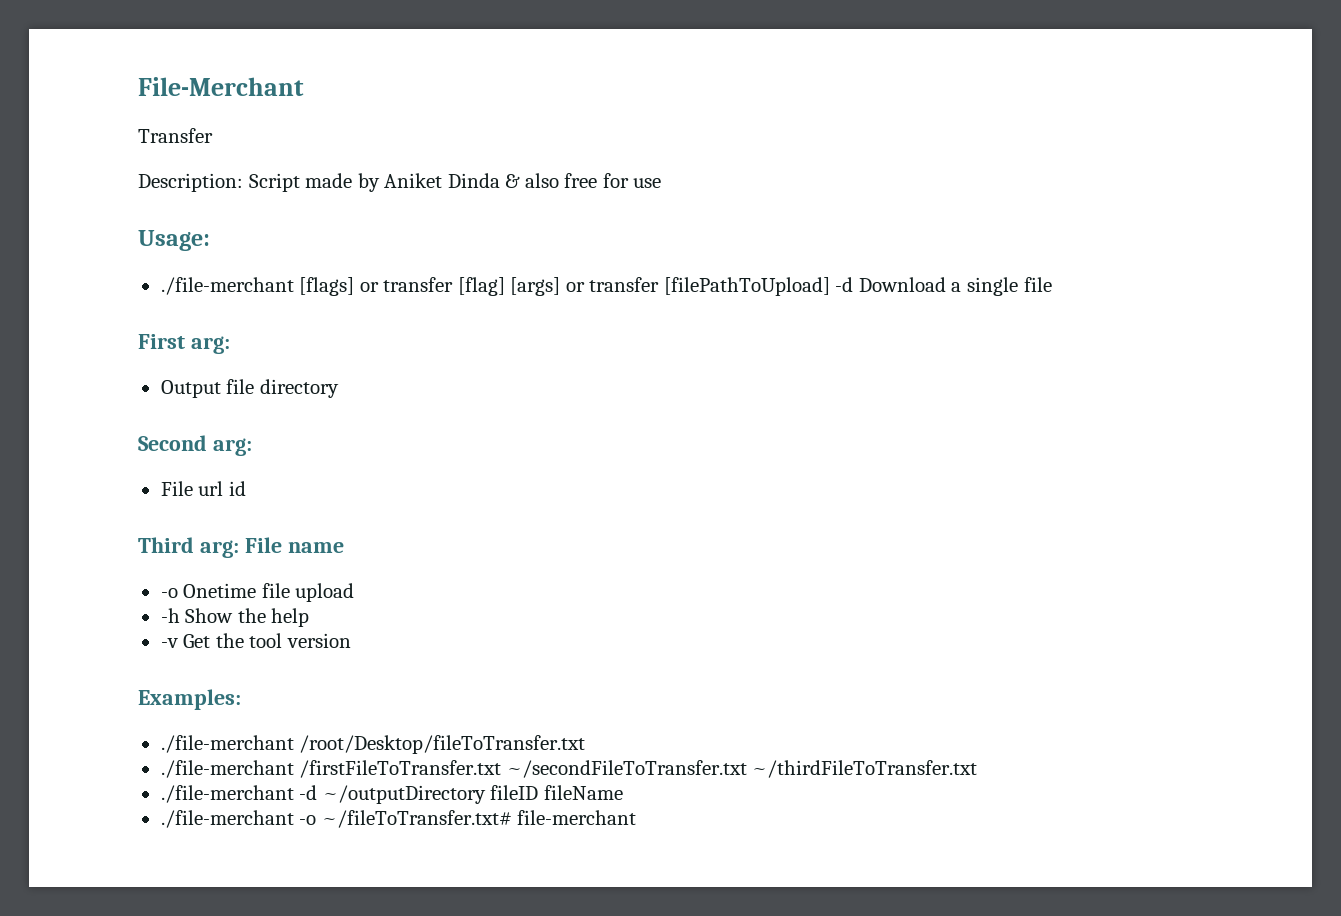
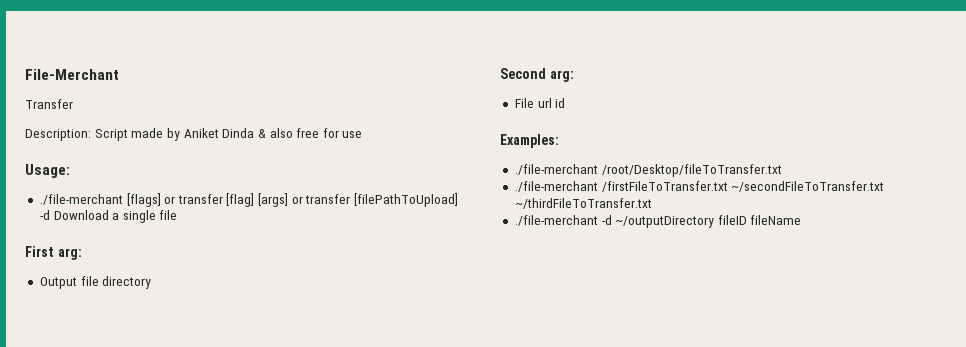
- Third arg: File name
- -o Onetime file upload
- -h Show the help
- -v Get the tool version
- ./file-merchant -o ~/fileToTransfer.txt# file-merchant

